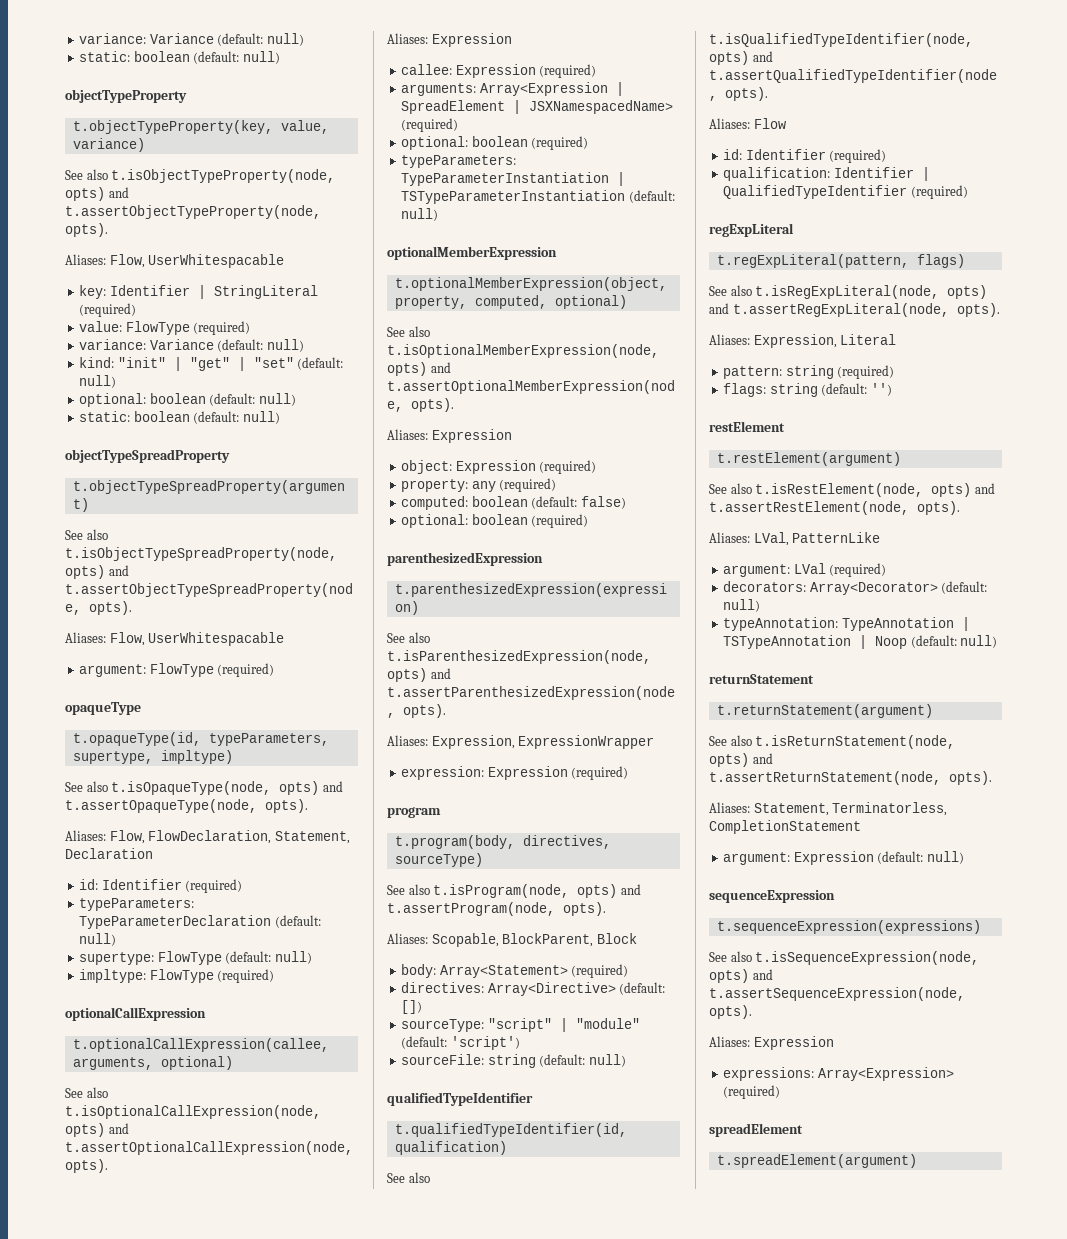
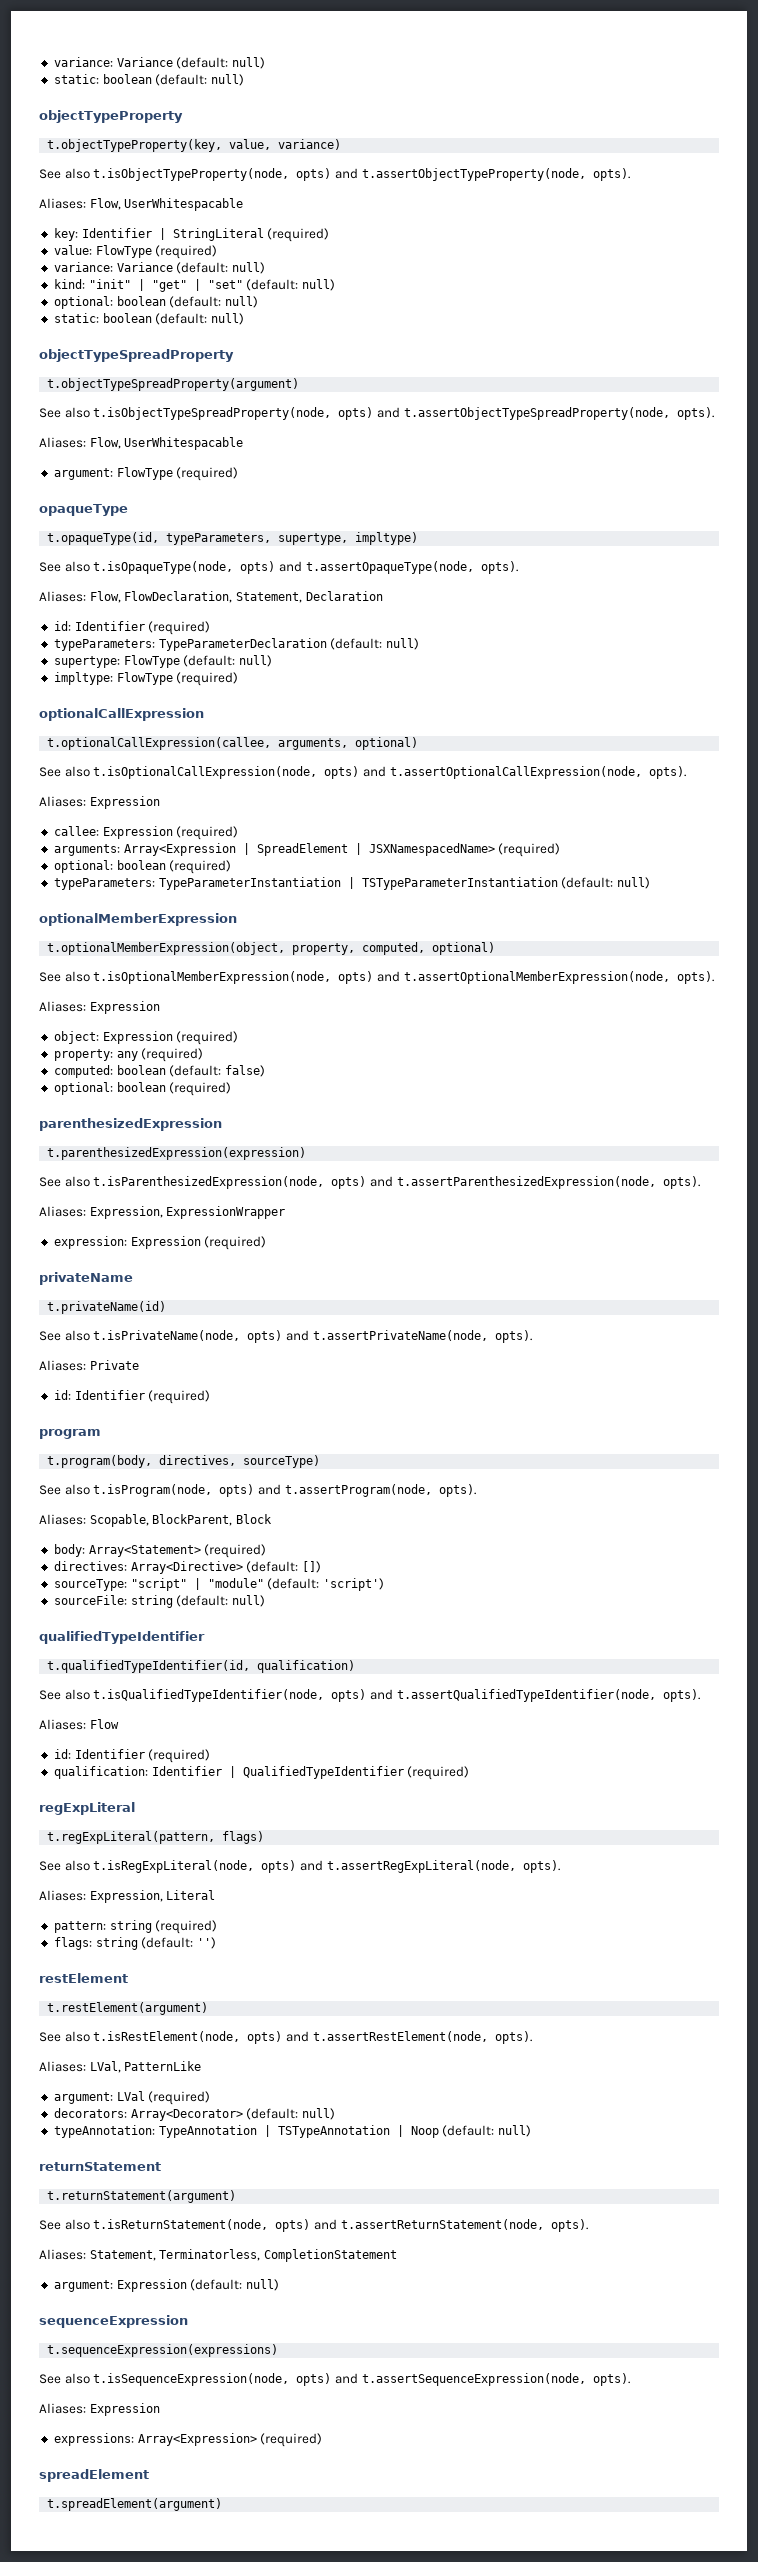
+ privateName
+ t.privateName(id)
+ See also t.isPrivateName(node, opts) and t.assertPrivateName(node, opts).
+ Aliases: Private
+ id: Identifier (required)

